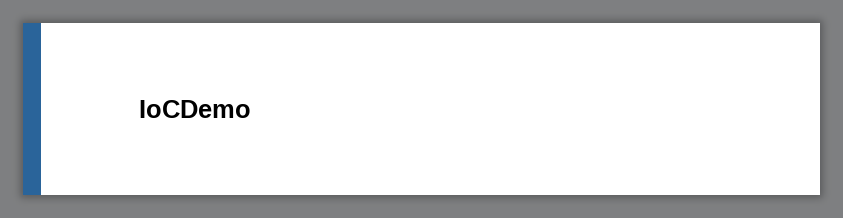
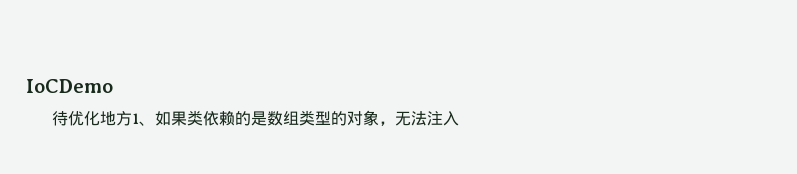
+ 待优化地方1、如果类依赖的是数组类型的对象，无法注入

